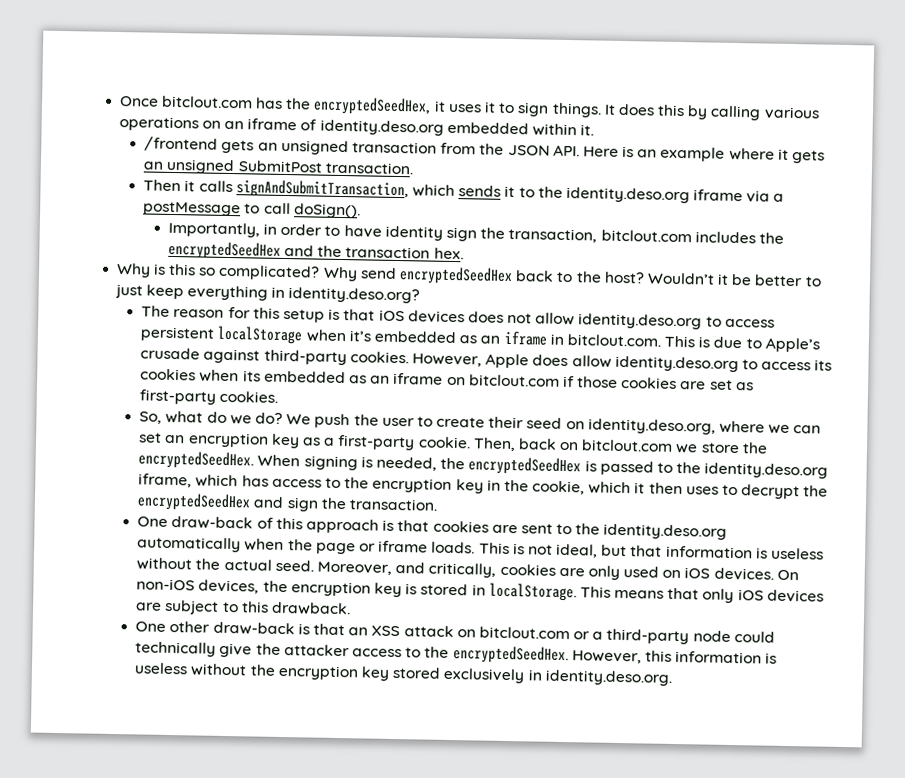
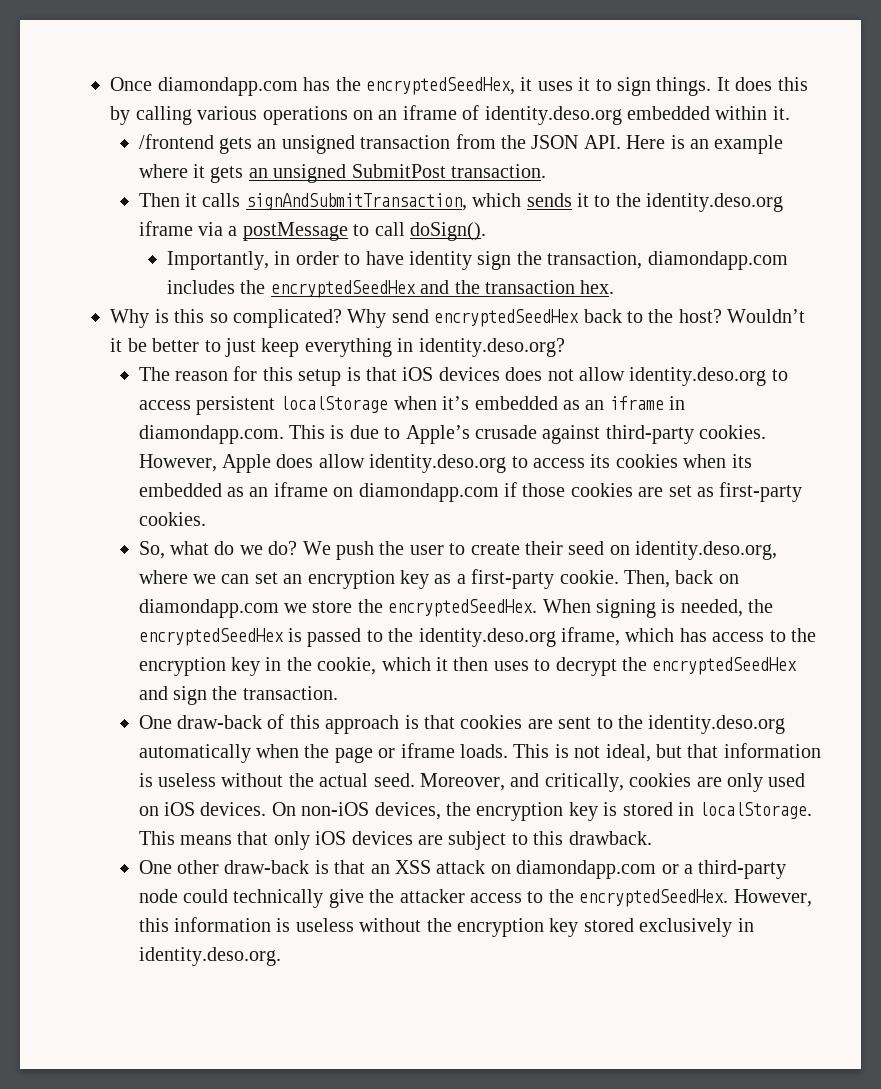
- Once bitclout.com has the encryptedSeedHex, it uses it to sign things.
+ Once diamondapp.com has the encryptedSeedHex, it uses it to sign things.
- Importantly, in order to have identity sign the transaction, bitclout.com includes the encryptedSeedHex and the transaction hex.
+ Importantly, in order to have identity sign the transaction, diamondapp.com includes the encryptedSeedHex and the transaction hex.
- The reason for this setup is that iOS devices does not allow identity.deso.org to access persistent localStorage when it’s embedded as an iframe in bitclout.com. This is due to Apple’s crusade against third-party cookies.
+ The reason for this setup is that iOS devices does not allow identity.deso.org to access persistent localStorage when it’s embedded as an iframe in diamondapp.com. This is due to Apple’s crusade against third-party cookies.
- However, Apple does allow identity.deso.org to access its cookies when its embedded as an iframe on bitclout.com if those cookies are set as first-party cookies.
+ However, Apple does allow identity.deso.org to access its cookies when its embedded as an iframe on diamondapp.com if those cookies are set as first-party cookies.
- Then, back on bitclout.com we store the encryptedSeedHex.
+ Then, back on diamondapp.com we store the encryptedSeedHex.
- One other draw-back is that an XSS attack on bitclout.com or a third-party node could technically give the attacker access to the encryptedSeedHex.
+ One other draw-back is that an XSS attack on diamondapp.com or a third-party node could technically give the attacker access to the encryptedSeedHex.

